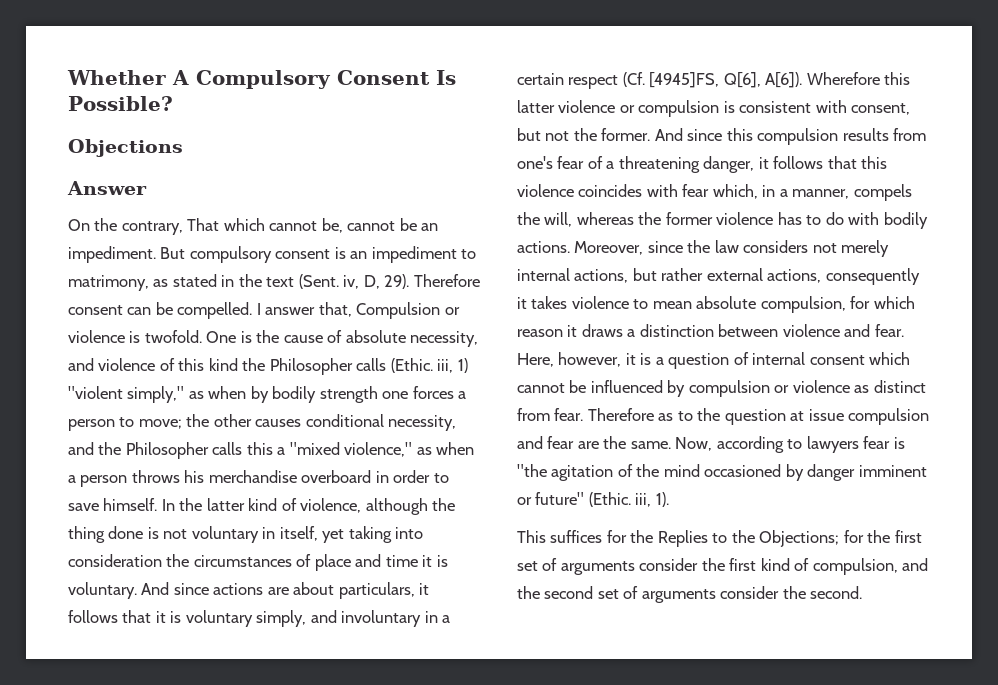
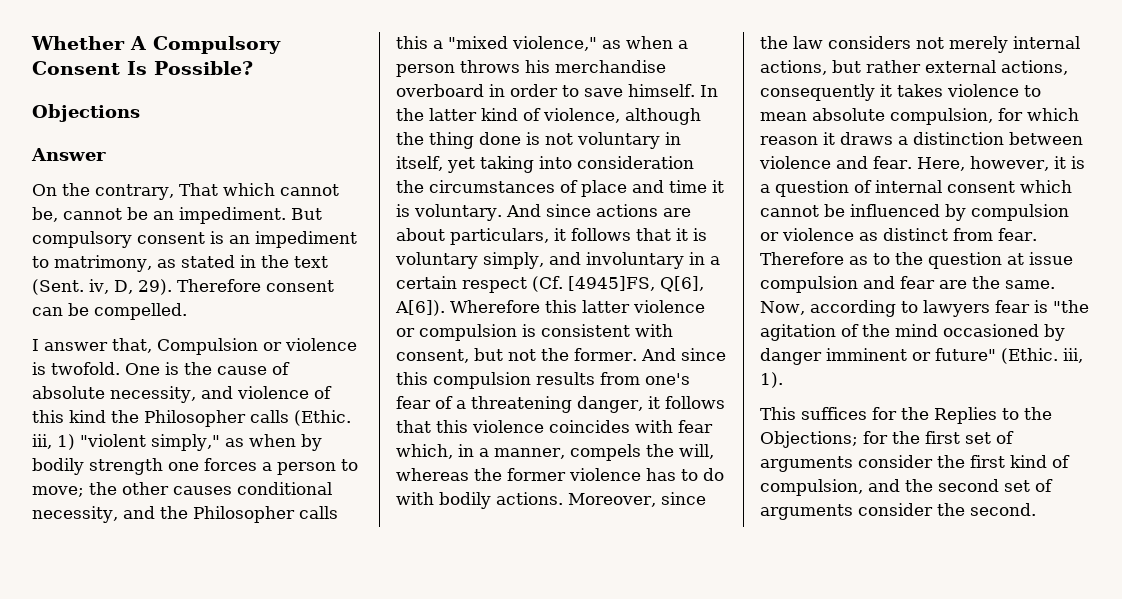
- Therefore consent can be compelled. I answer that, Compulsion or violence is twofold.
+ Therefore consent can be compelled.
+ I answer that, Compulsion or violence is twofold.

